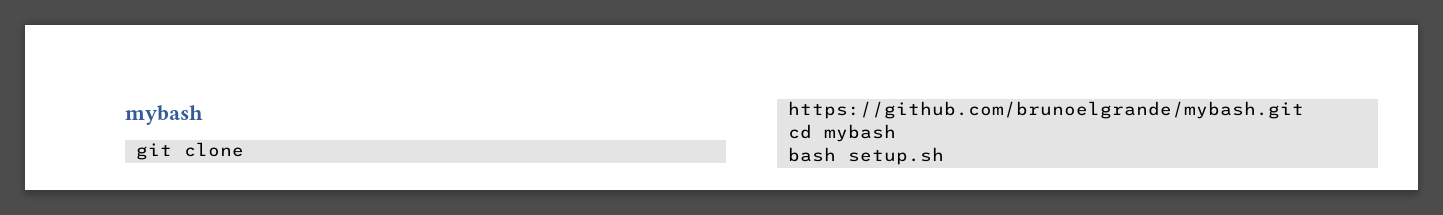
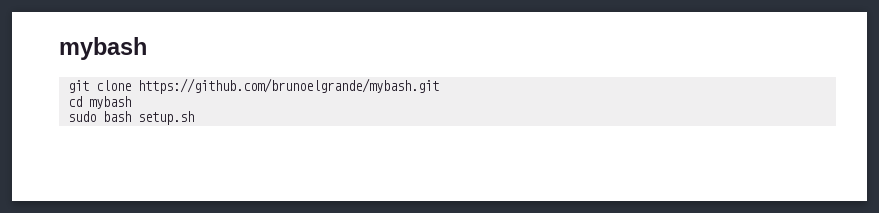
- bash setup.sh
+ sudo bash setup.sh

